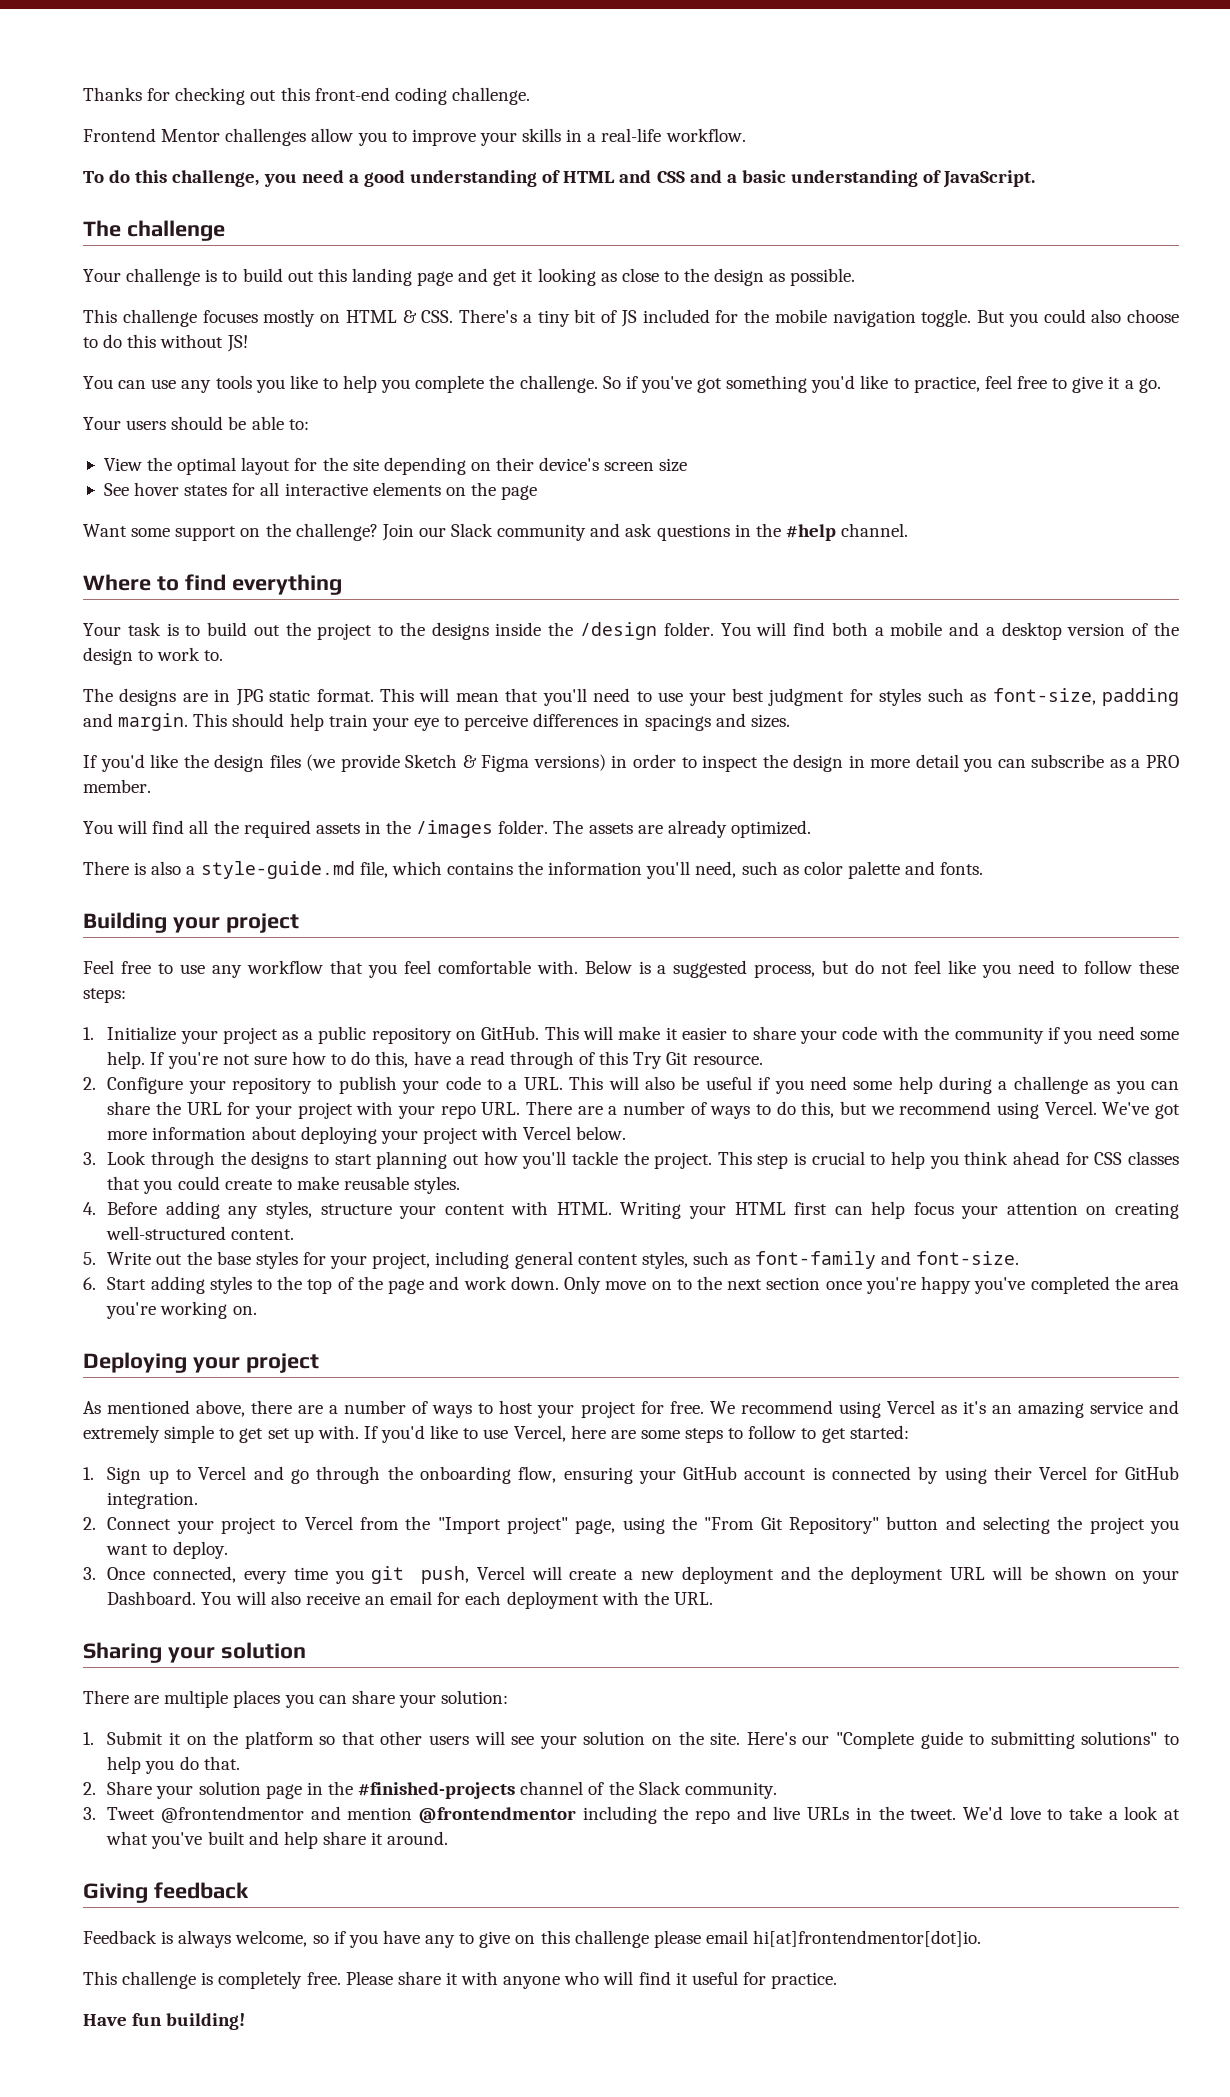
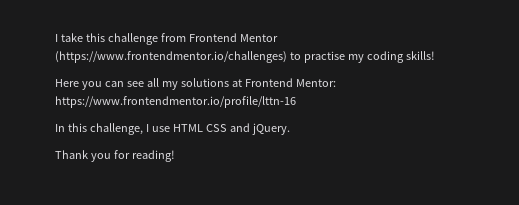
- Thanks for checking out this front-end coding challenge.
- Frontend Mentor challenges allow you to improve your skills in a real-life workflow.
- To do this challenge, you need a good understanding of HTML and CSS and a basic understanding of JavaScript.
- The challenge
- Your challenge is to build out this landing page and get it looking as close to the design as possible.
- This challenge focuses mostly on HTML & CSS. There's a tiny bit of JS included for the mobile navigation toggle. But you could also choose to do this without JS!
- You can use any tools you like to help you complete the challenge. So if you've got something you'd like to practice, feel free to give it a go.
- Your users should be able to:
- View the optimal layout for the site depending on their device's screen size
- See hover states for all interactive elements on the page
- Want some support on the challenge? Join our Slack community and ask questions in the #help channel.
- Where to find everything
- Your task is to build out the project to the designs inside the /design folder. You will find both a mobile and a desktop version of the design to work to.
- The designs are in JPG static format. This will mean that you'll need to use your best judgment for styles such as font-size, padding and margin. This should help train your eye to perceive differences in spacings and sizes.
- If you'd like the design files (we provide Sketch & Figma versions) in order to inspect the design in more detail you can subscribe as a PRO member.
- You will find all the required assets in the /images folder. The assets are already optimized.
- There is also a style-guide.md file, which contains the information you'll need, such as color palette and fonts.
- Building your project
- Feel free to use any workflow that you feel comfortable with. Below is a suggested process, but do not feel like you need to follow these steps:
- 1. Initialize your project as a public repository on GitHub. This will make it easier to share your code with the community if you need some help. If you're not sure how to do this, have a read through of this Try Git resource.
- 2. Configure your repository to publish your code to a URL. This will also be useful if you need some help during a challenge as you can share the URL for your project with your repo URL. There are a number of ways to do this, but we recommend using Vercel. We've got more information about deploying your project with Vercel below.
- 3. Look through the designs to start planning out how you'll tackle the project. This step is crucial to help you think ahead for CSS classes that you could create to make reusable styles.
- 4. Before adding any styles, structure your content with HTML. Writing your HTML first can help focus your attention on creating well-structured content.
- 5. Write out the base styles for your project, including general content styles, such as font-family and font-size.
- 6. Start adding styles to the top of the page and work down. Only move on to the next section once you're happy you've completed the area you're working on.
- Deploying your project
- As mentioned above, there are a number of ways to host your project for free. We recommend using Vercel as it's an amazing service and extremely simple to get set up with. If you'd like to use Vercel, here are some steps to follow to get started:
- 1. Sign up to Vercel and go through the onboarding flow, ensuring your GitHub account is connected by using their Vercel for GitHub integration.
- 2. Connect your project to Vercel from the "Import project" page, using the "From Git Repository" button and selecting the project you want to deploy.
- 3. Once connected, every time you git push, Vercel will create a new deployment and the deployment URL will be shown on your Dashboard. You will also receive an email for each deployment with the URL.
- Sharing your solution
- There are multiple places you can share your solution:
- 1. Submit it on the platform so that other users will see your solution on the site. Here's our "Complete guide to submitting solutions" to help you do that.
- 2. Share your solution page in the #finished-projects channel of the Slack community.
- 3. Tweet @frontendmentor and mention @frontendmentor including the repo and live URLs in the tweet. We'd love to take a look at what you've built and help share it around.
- Giving feedback
- Feedback is always welcome, so if you have any to give on this challenge please email hi[at]frontendmentor[dot]io.
- This challenge is completely free. Please share it with anyone who will find it useful for practice.
- Have fun building!
+ I take this challenge from Frontend Mentor (https://www.frontendmentor.io/challenges) to practise my coding skills!
+ Here you can see all my solutions at Frontend Mentor: https://www.frontendmentor.io/profile/lttn-16
+ In this challenge, I use HTML CSS and jQuery.
+ Thank you for reading!

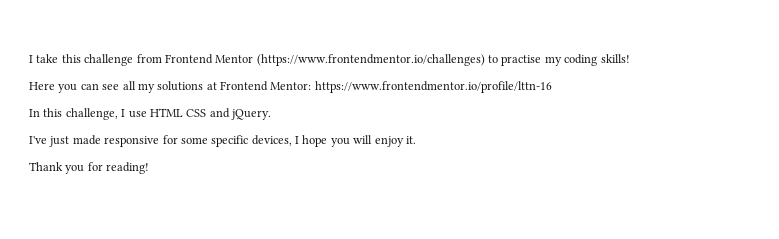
+ I've just made responsive for some specific devices, I hope you will enjoy it.

